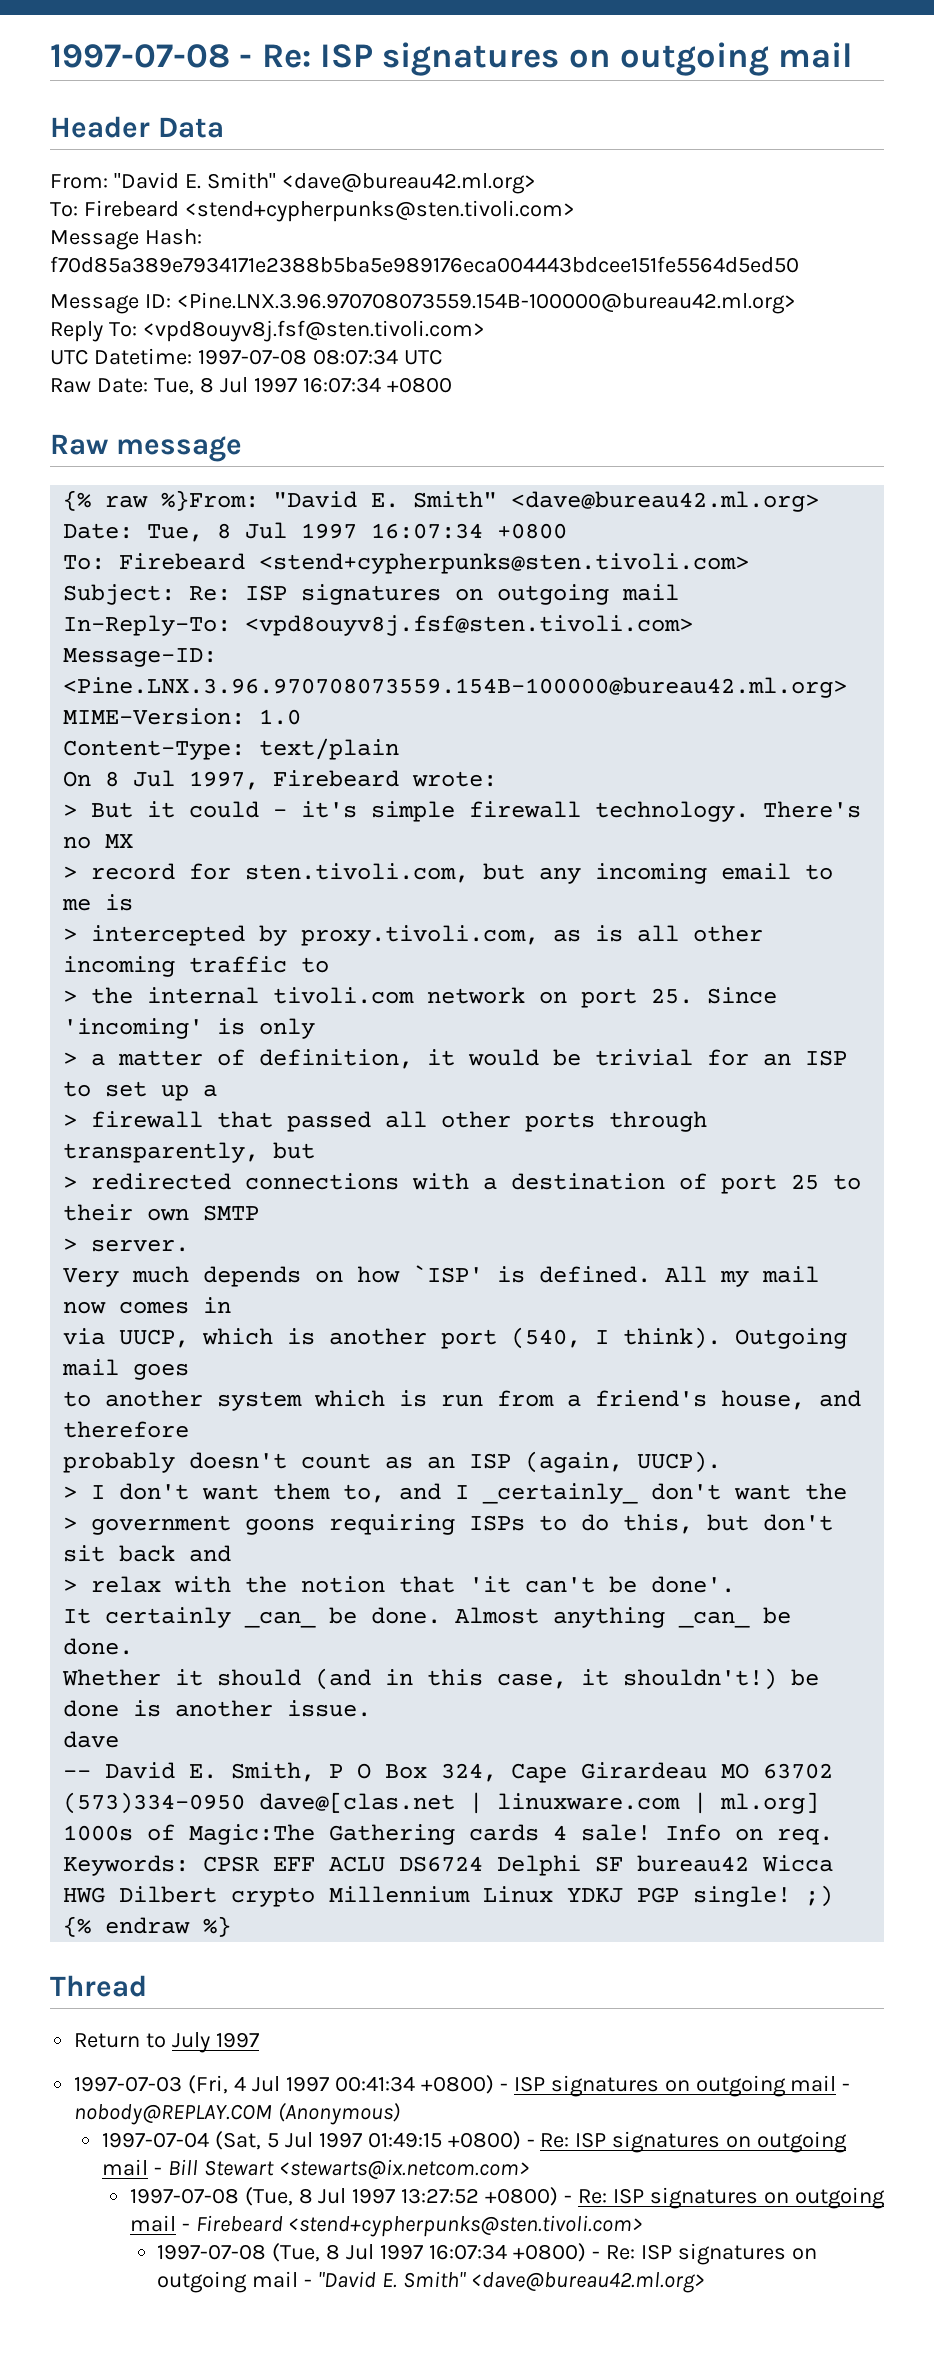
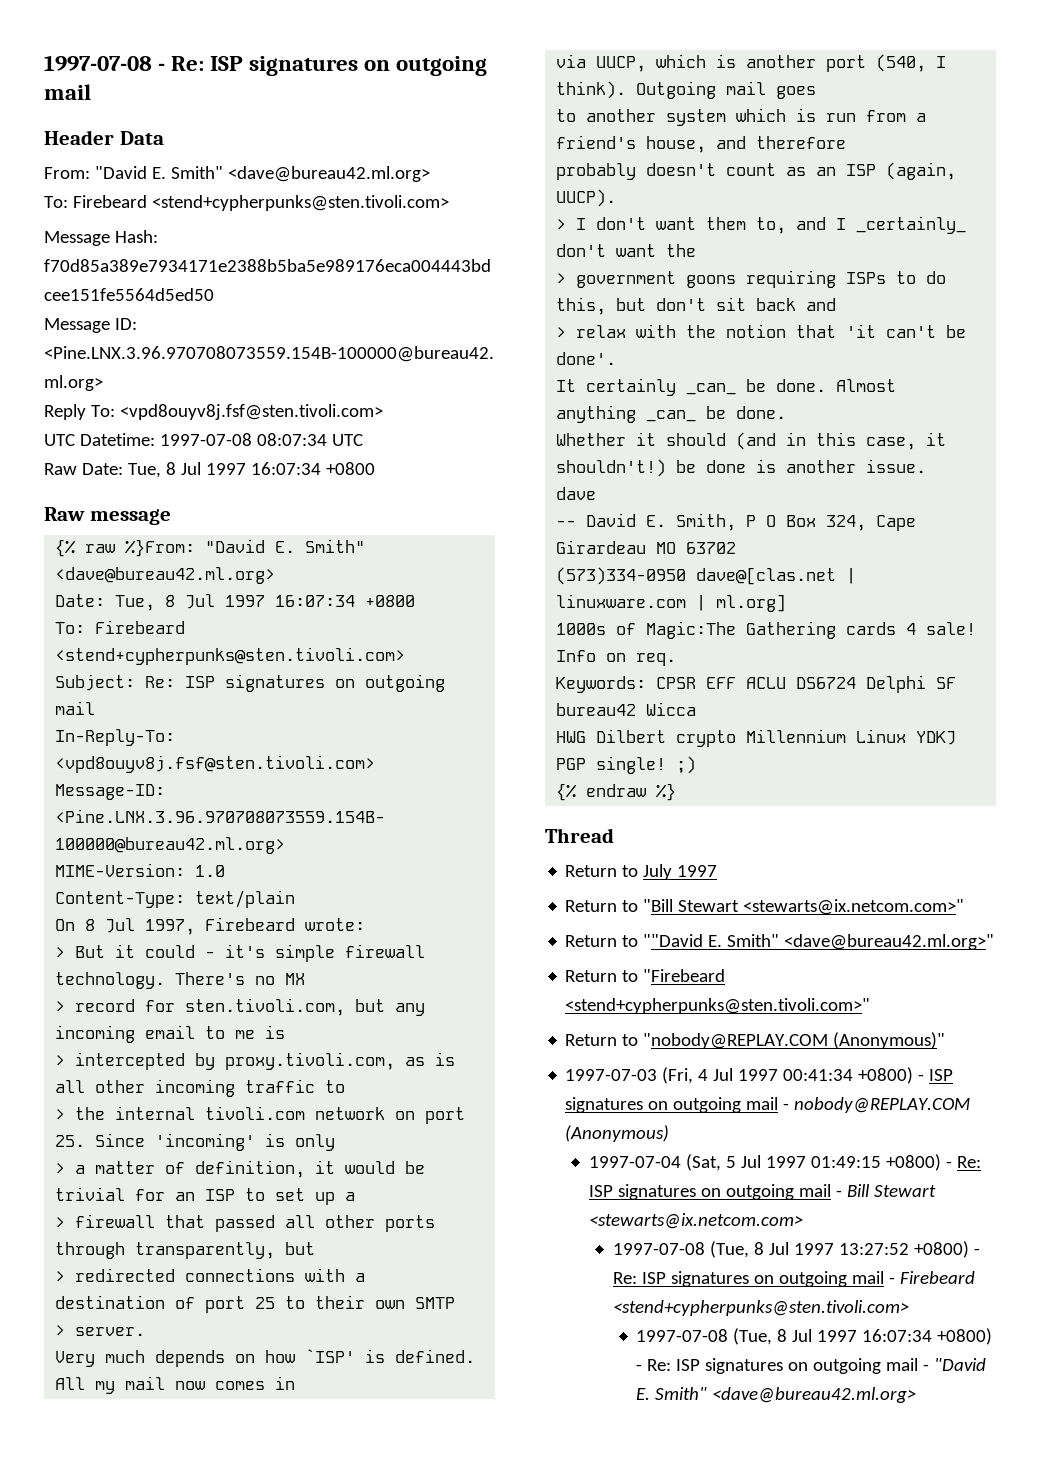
+ Return to "Bill Stewart <stewarts@ix.netcom.com>"
+ Return to ""David E. Smith" <dave@bureau42.ml.org>"
+ Return to "Firebeard <stend+cypherpunks@sten.tivoli.com>"
+ Return to "nobody@REPLAY.COM (Anonymous)"

